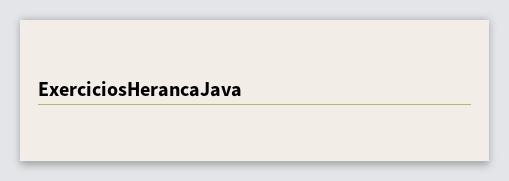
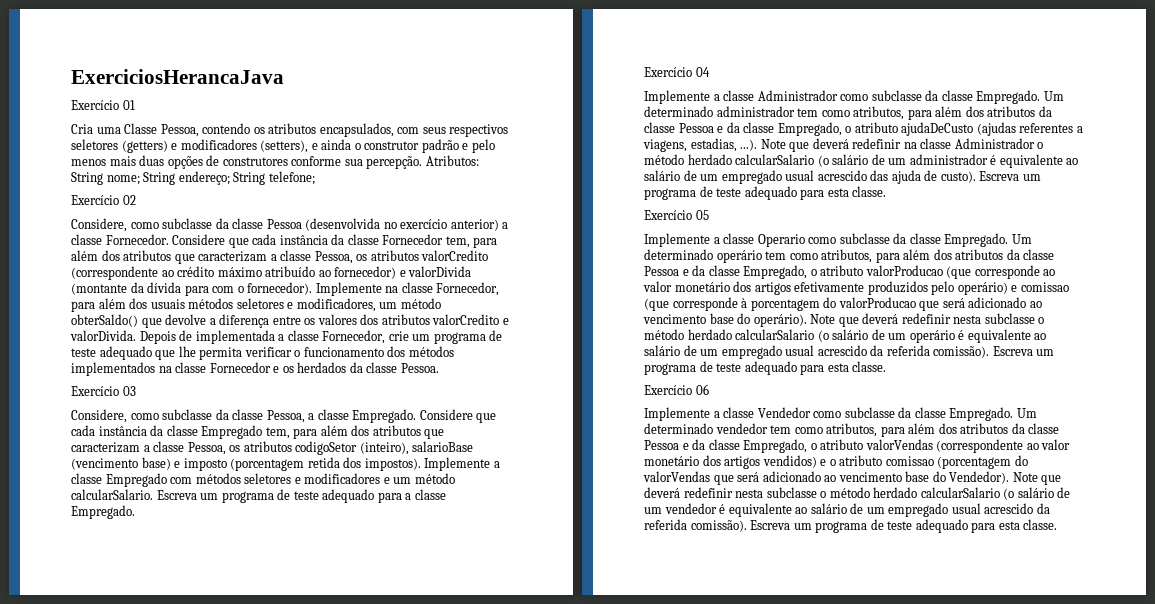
+ Exercício 01
+ Cria uma Classe Pessoa, contendo os atributos encapsulados, com seus respectivos seletores (getters) e modificadores (setters), e ainda o construtor padrão e pelo menos mais duas opções de construtores conforme sua percepção. Atributos: String nome; String endereço; String telefone;
+ Exercício 02
+ Considere, como subclasse da classe Pessoa (desenvolvida no exercício anterior) a classe Fornecedor. Considere que cada instância da classe Fornecedor tem, para além dos atributos que caracterizam a classe Pessoa, os atributos valorCredito (correspondente ao crédito máximo atribuído ao fornecedor) e valorDivida (montante da dívida para com o fornecedor). Implemente na classe Fornecedor, para além dos usuais métodos seletores e modificadores, um método obterSaldo() que devolve a diferença entre os valores dos atributos valorCredito e valorDivida. Depois de implementada a classe Fornecedor, crie um programa de teste adequado que lhe permita verificar o funcionamento dos métodos implementados na classe Fornecedor e os herdados da classe Pessoa.
+ Exercício 03
+ Considere, como subclasse da classe Pessoa, a classe Empregado. Considere que cada instância da classe Empregado tem, para além dos atributos que caracterizam a classe Pessoa, os atributos codigoSetor (inteiro), salarioBase (vencimento base) e imposto (porcentagem retida dos impostos). Implemente a classe Empregado com métodos seletores e modificadores e um método calcularSalario. Escreva um programa de teste adequado para a classe Empregado.
+ Exercício 04
+ Implemente a classe Administrador como subclasse da classe Empregado. Um determinado administrador tem como atributos, para além dos atributos da classe Pessoa e da classe Empregado, o atributo ajudaDeCusto (ajudas referentes a viagens, estadias, ...). Note que deverá redefinir na classe Administrador o método herdado calcularSalario (o salário de um administrador é equivalente ao salário de um empregado usual acrescido das ajuda de custo). Escreva um programa de teste adequado para esta classe.
+ Exercício 05
+ Implemente a classe Operario como subclasse da classe Empregado. Um determinado operário tem como atributos, para além dos atributos da classe Pessoa e da classe Empregado, o atributo valorProducao (que corresponde ao valor monetário dos artigos efetivamente produzidos pelo operário) e comissao (que corresponde à porcentagem do valorProducao que será adicionado ao vencimento base do operário). Note que deverá redefinir nesta subclasse o método herdado calcularSalario (o salário de um operário é equivalente ao salário de um empregado usual acrescido da referida comissão). Escreva um programa de teste adequado para esta classe.
+ Exercício 06
+ Implemente a classe Vendedor como subclasse da classe Empregado. Um determinado vendedor tem como atributos, para além dos atributos da classe Pessoa e da classe Empregado, o atributo valorVendas (correspondente ao valor monetário dos artigos vendidos) e o atributo comissao (porcentagem do valorVendas que será adicionado ao vencimento base do Vendedor). Note que deverá redefinir nesta subclasse o método herdado calcularSalario (o salário de um vendedor é equivalente ao salário de um empregado usual acrescido da referida comissão). Escreva um programa de teste adequado para esta classe.

